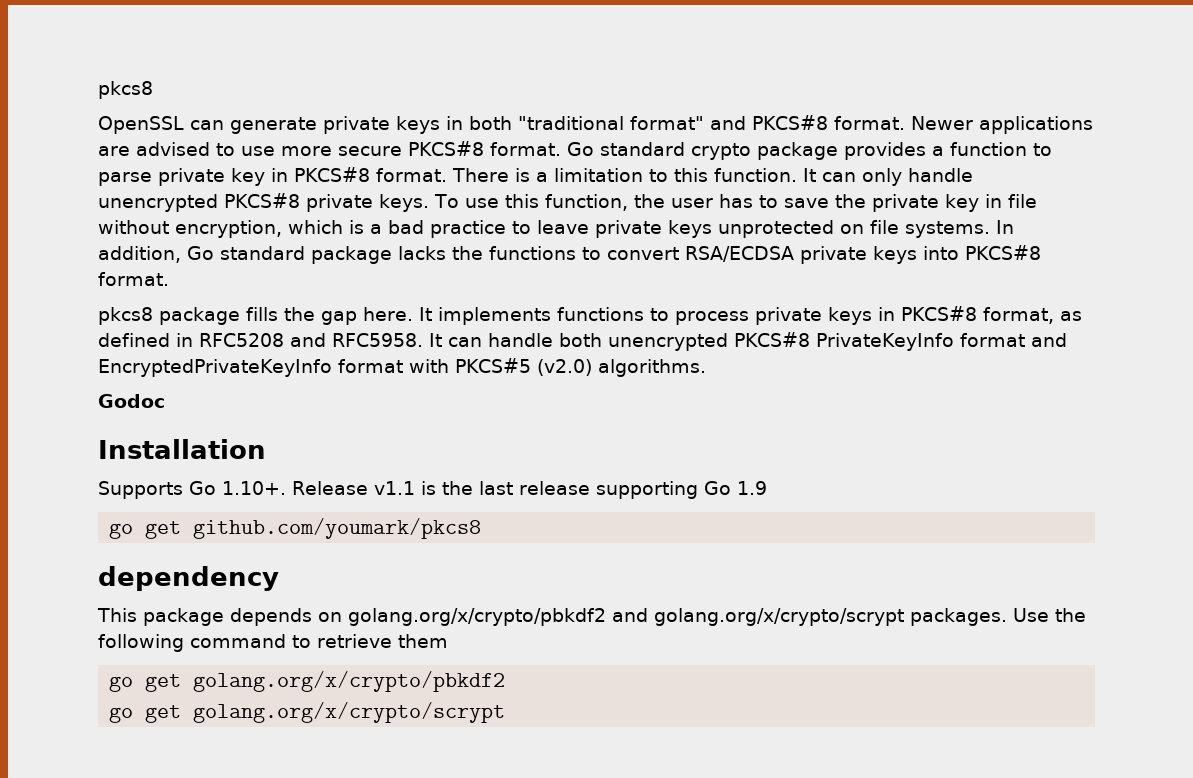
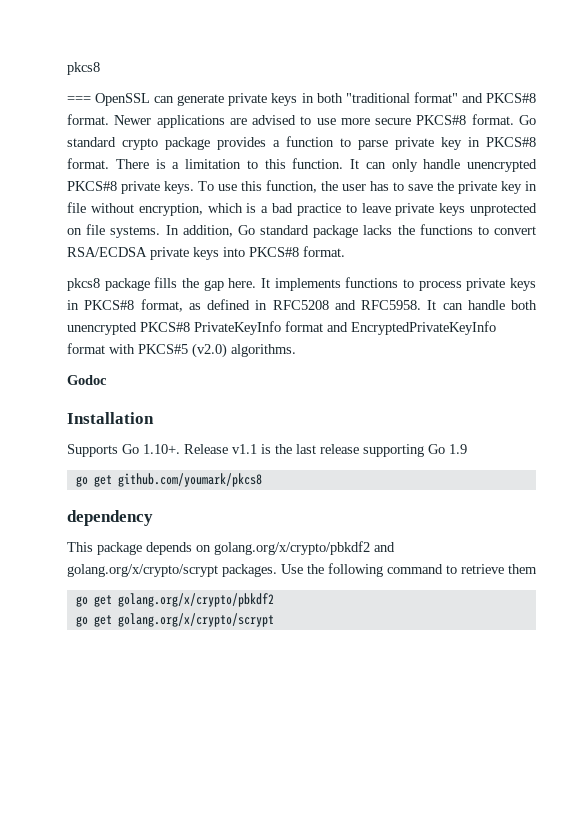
- OpenSSL can generate private keys in both "traditional format" and PKCS#8 format.
+ === OpenSSL can generate private keys in both "traditional format" and PKCS#8 format.

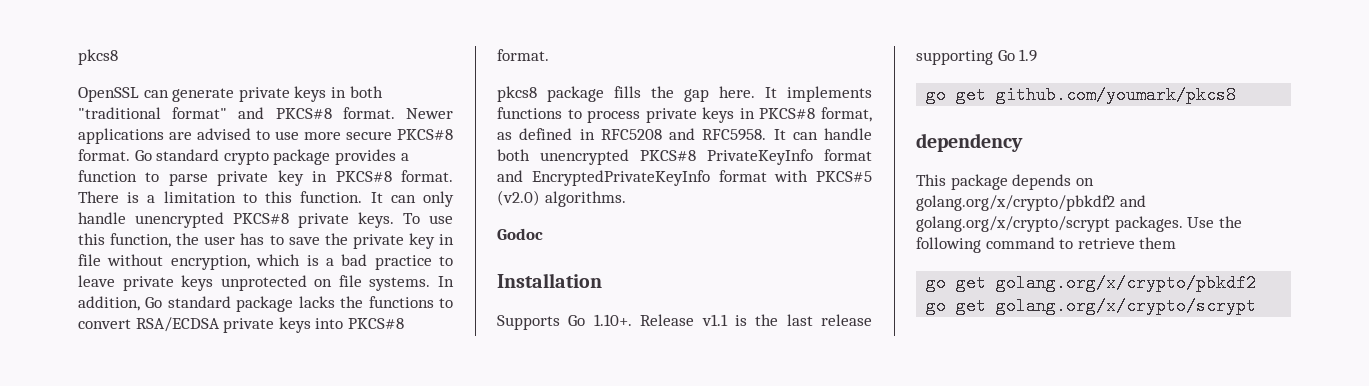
- === OpenSSL can generate private keys in both "traditional format" and PKCS#8 format.
+ OpenSSL can generate private keys in both "traditional format" and PKCS#8 format.

